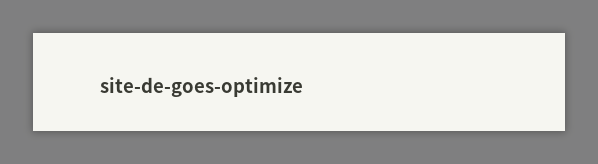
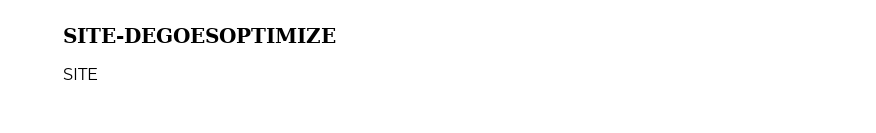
- site-de-goes-optimize
+ SITE-DEGOESOPTIMIZE
+ SITE

